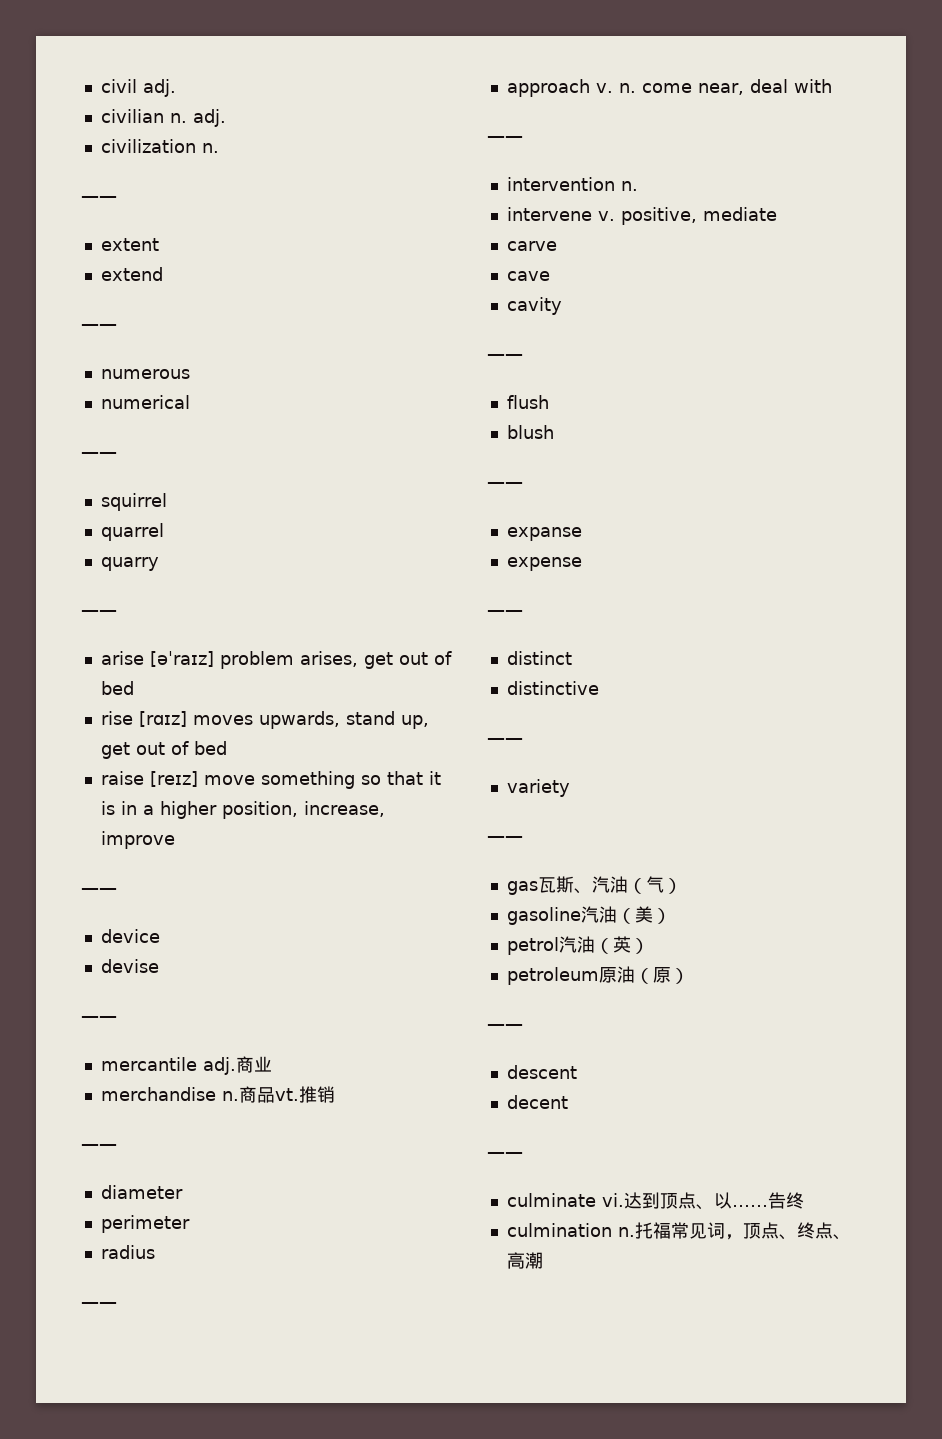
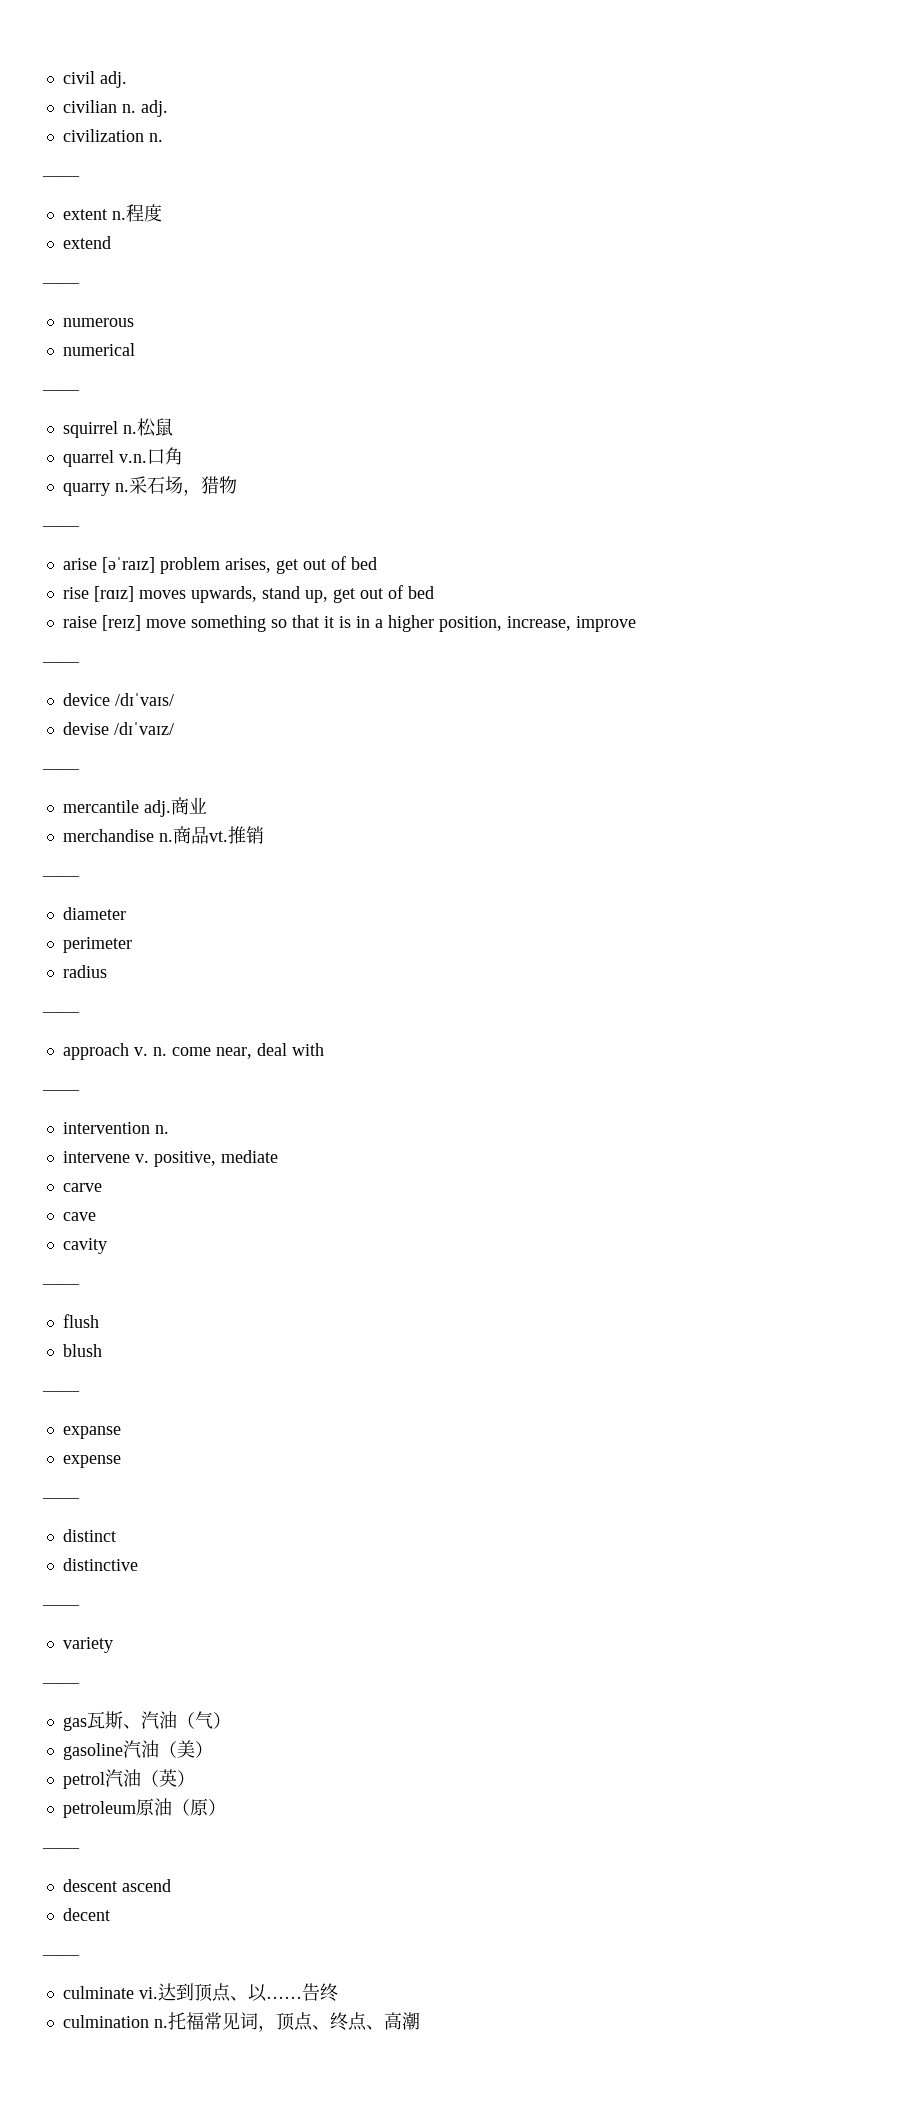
- extent
+ extent n.程度
- squirrel
+ squirrel n.松鼠
- quarrel
+ quarrel v.n.口角
- quarry
+ quarry n.采石场，猎物
- device
+ device /dɪˈvaɪs/
- devise
+ devise /dɪˈvaɪz/
- descent
+ descent ascend

